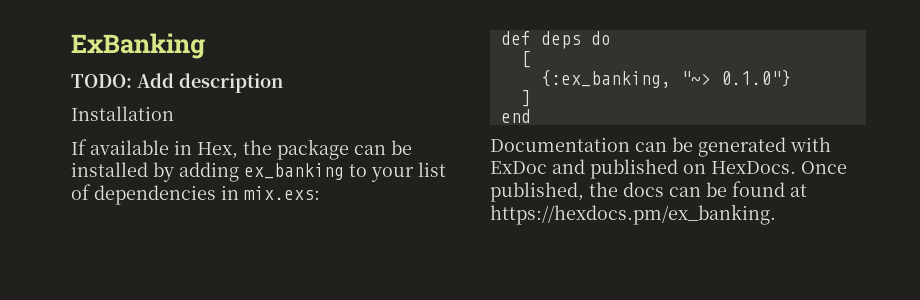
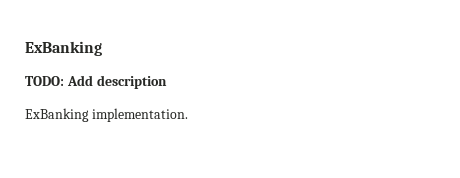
- Installation
- If available in Hex, the package can be installed by adding ex_banking to your list of dependencies in mix.exs:
- def deps do
- [
- {:ex_banking, "~> 0.1.0"}
- ]
- end
- Documentation can be generated with ExDoc and published on HexDocs. Once published, the docs can be found at https://hexdocs.pm/ex_banking.
+ ExBanking implementation.

